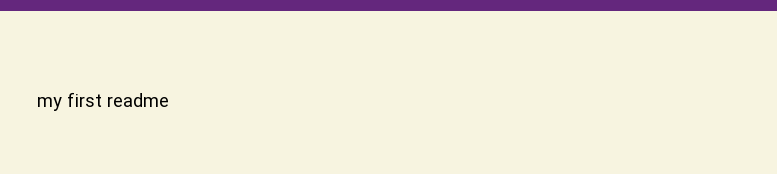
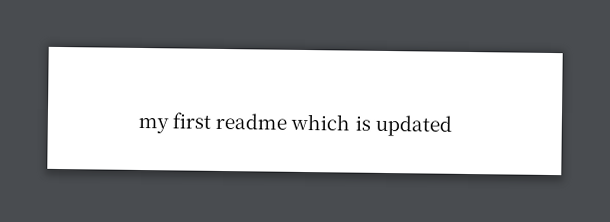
- my first readme
+ my first readme which is updated

